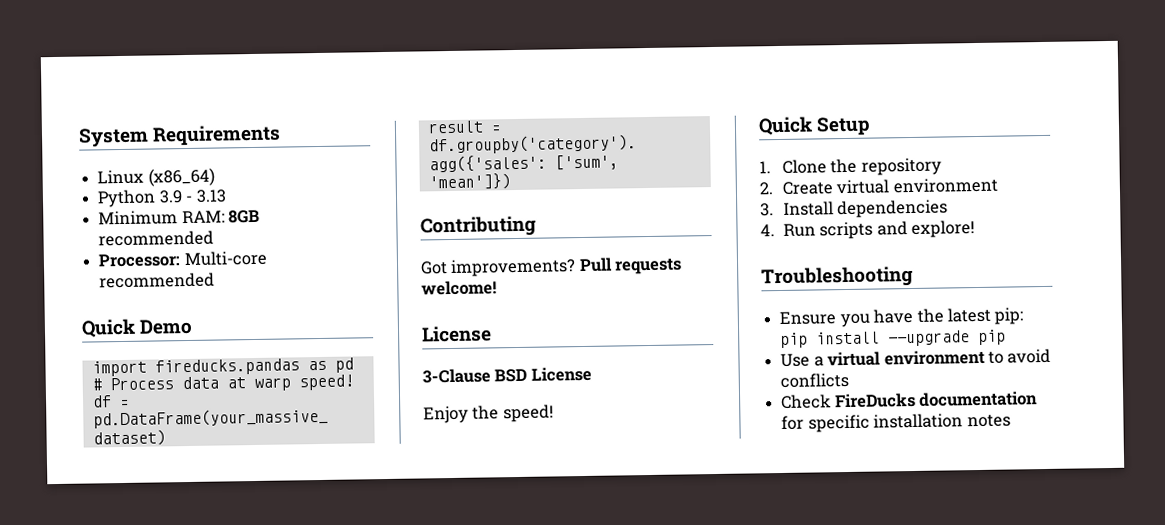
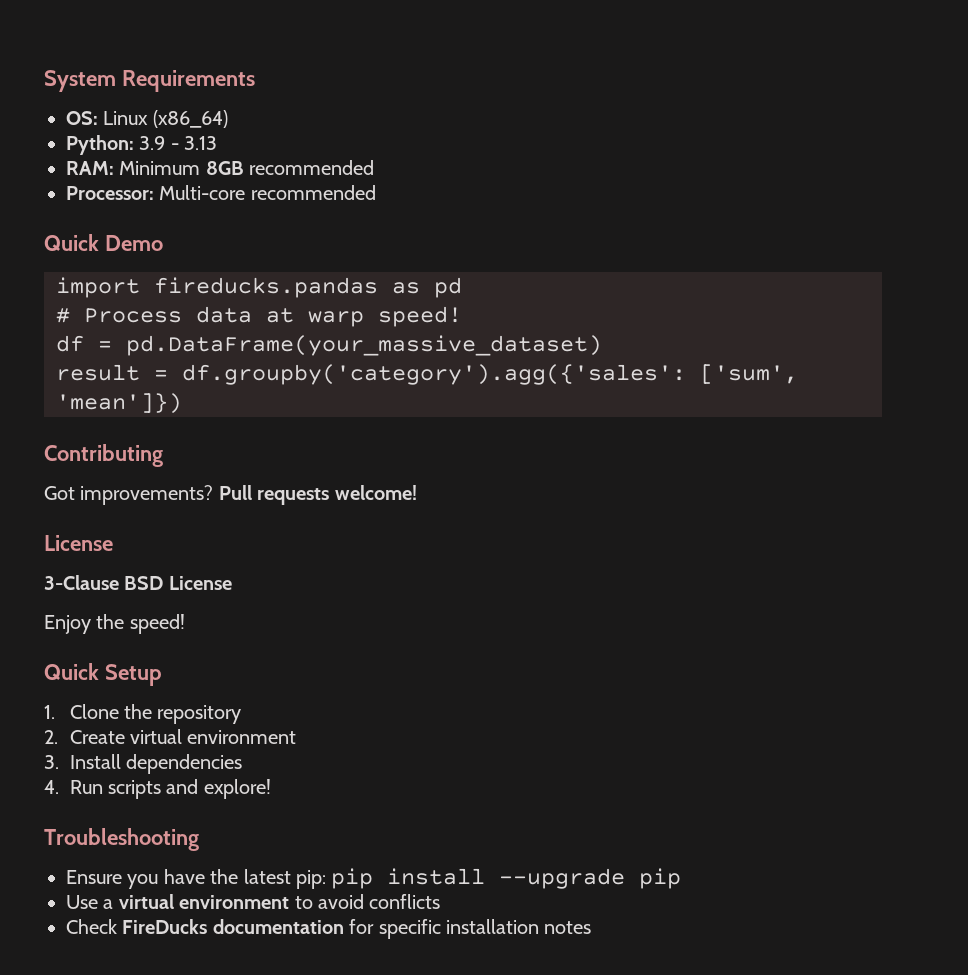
- Linux (x86_64)
+ OS: Linux (x86_64)
- Python 3.9 - 3.13
+ Python: 3.9 - 3.13
- Minimum RAM: 8GB recommended
+ RAM: Minimum 8GB recommended

